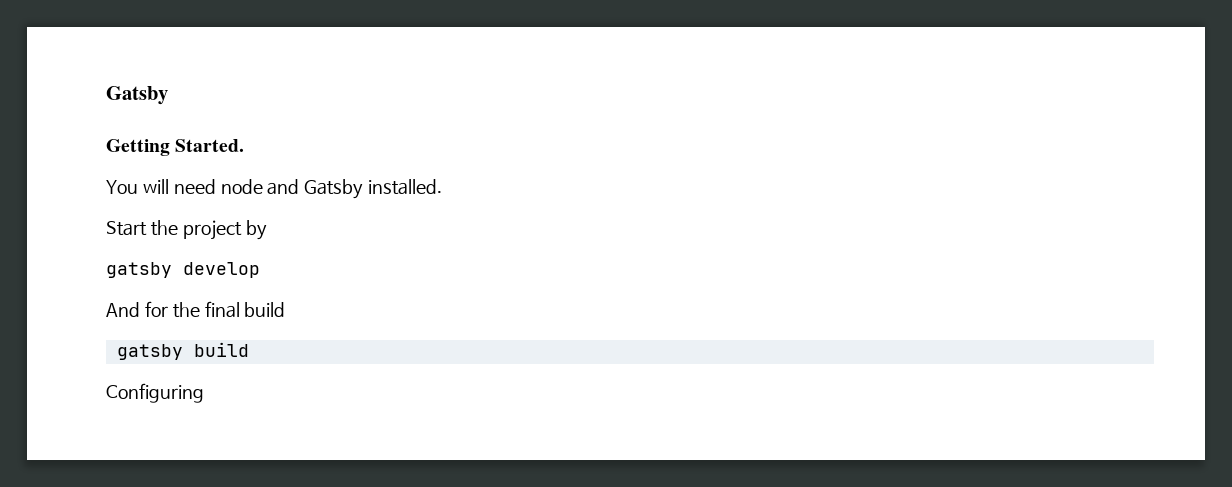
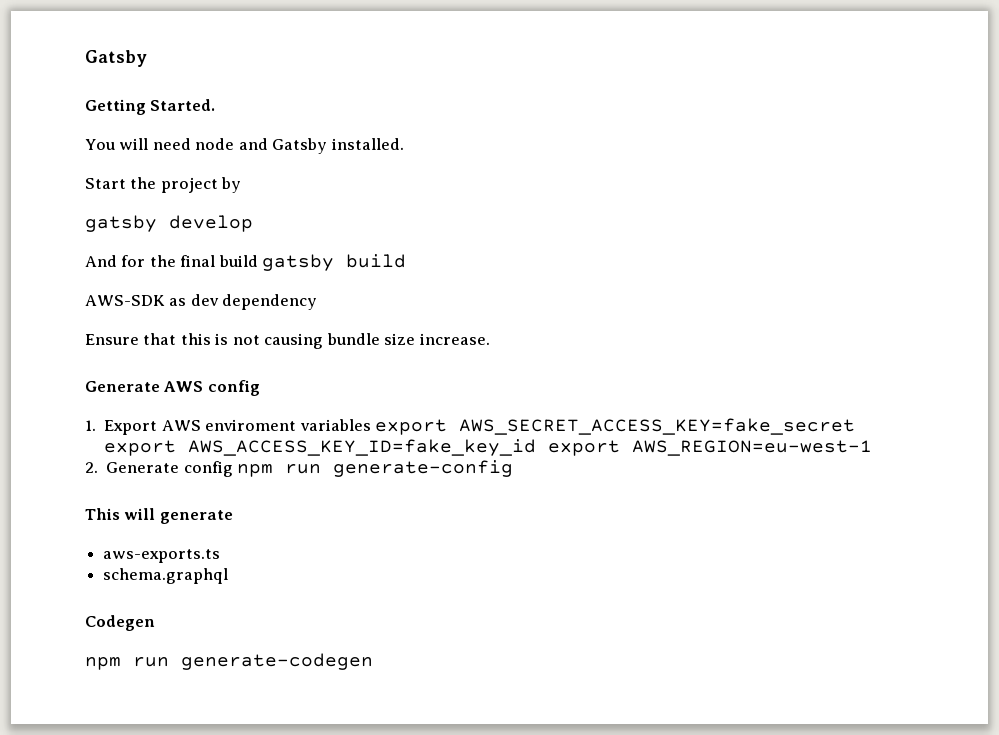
- And for the final build
- gatsby build
+ And for the final build gatsby build
- Configuring
+ AWS-SDK as dev dependency
+ Ensure that this is not causing bundle size increase.
+ Generate AWS config
+ 1. Export AWS enviroment variables export AWS_SECRET_ACCESS_KEY=fake_secret export AWS_ACCESS_KEY_ID=fake_key_id export AWS_REGION=eu-west-1
+ 2. Generate config npm run generate-config
+ This will generate
+ aws-exports.ts
+ schema.graphql
+ Codegen
+ npm run generate-codegen

